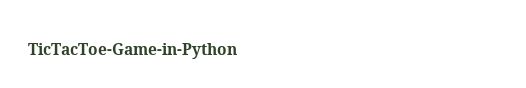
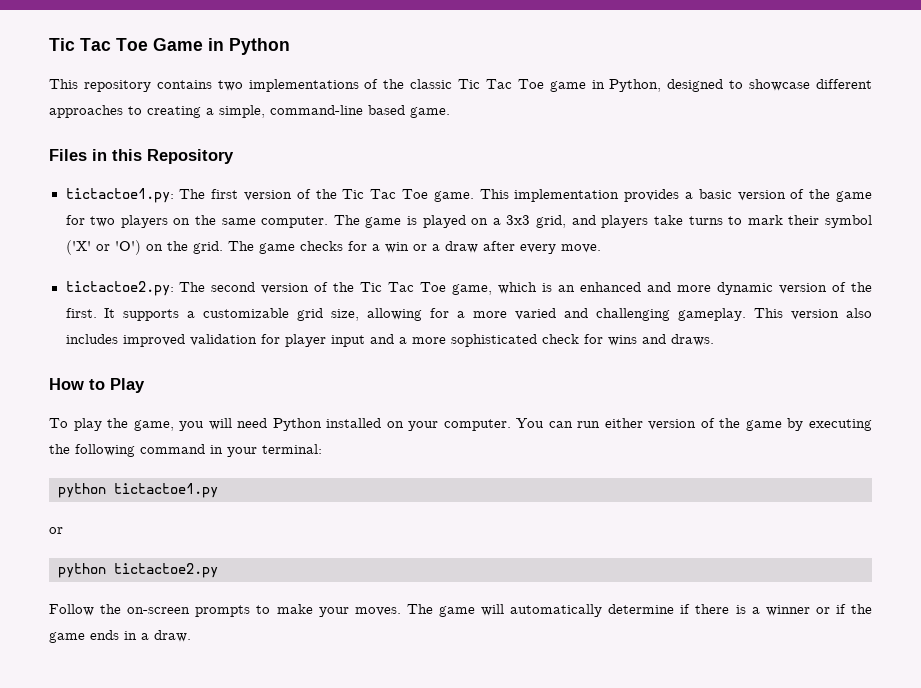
- TicTacToe-Game-in-Python
+ Tic Tac Toe Game in Python
+ This repository contains two implementations of the classic Tic Tac Toe game in Python, designed to showcase different approaches to creating a simple, command-line based game.
+ Files in this Repository
+ tictactoe1.py: The first version of the Tic Tac Toe game. This implementation provides a basic version of the game for two players on the same computer. The game is played on a 3x3 grid, and players take turns to mark their symbol ('X' or 'O') on the grid. The game checks for a win or a draw after every move.
+ tictactoe2.py: The second version of the Tic Tac Toe game, which is an enhanced and more dynamic version of the first. It supports a customizable grid size, allowing for a more varied and challenging gameplay. This version also includes improved validation for player input and a more sophisticated check for wins and draws.
+ How to Play
+ To play the game, you will need Python installed on your computer. You can run either version of the game by executing the following command in your terminal:
+ python tictactoe1.py
+ or
+ python tictactoe2.py
+ Follow the on-screen prompts to make your moves. The game will automatically determine if there is a winner or if the game ends in a draw.

